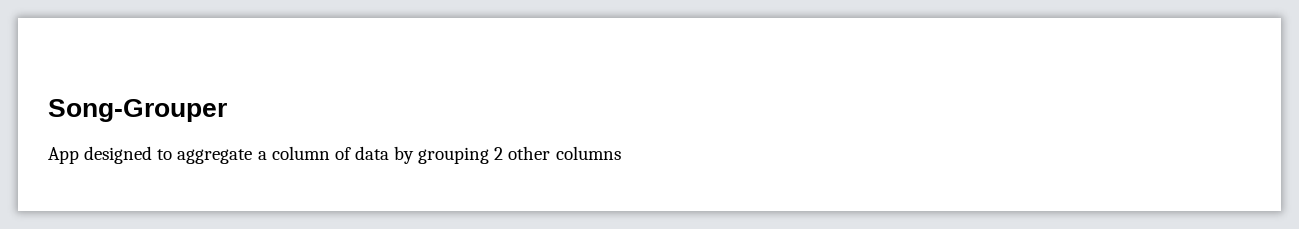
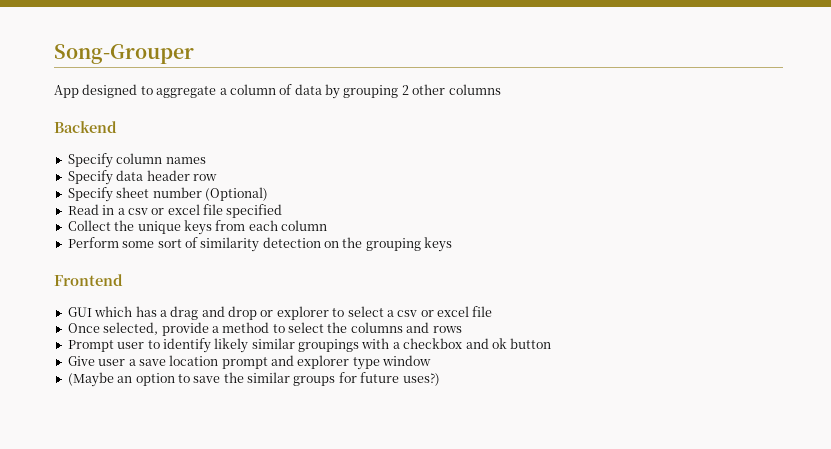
+ Backend
+ Specify column names
+ Specify data header row
+ Specify sheet number (Optional)
+ Read in a csv or excel file specified
+ Collect the unique keys from each column
+ Perform some sort of similarity detection on the grouping keys
+ Frontend
+ GUI which has a drag and drop or explorer to select a csv or excel file
+ Once selected, provide a method to select the columns and rows
+ Prompt user to identify likely similar groupings with a checkbox and ok button
+ Give user a save location prompt and explorer type window
+ (Maybe an option to save the similar groups for future uses?)

